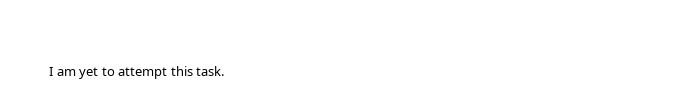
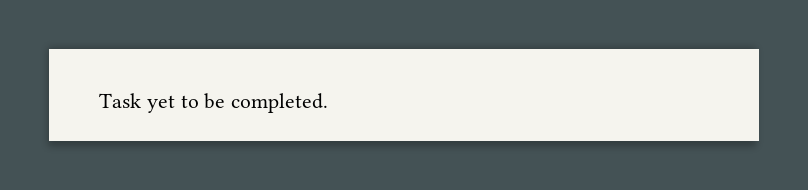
- I am yet to attempt this task.
+ Task yet to be completed.

